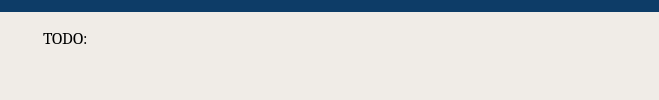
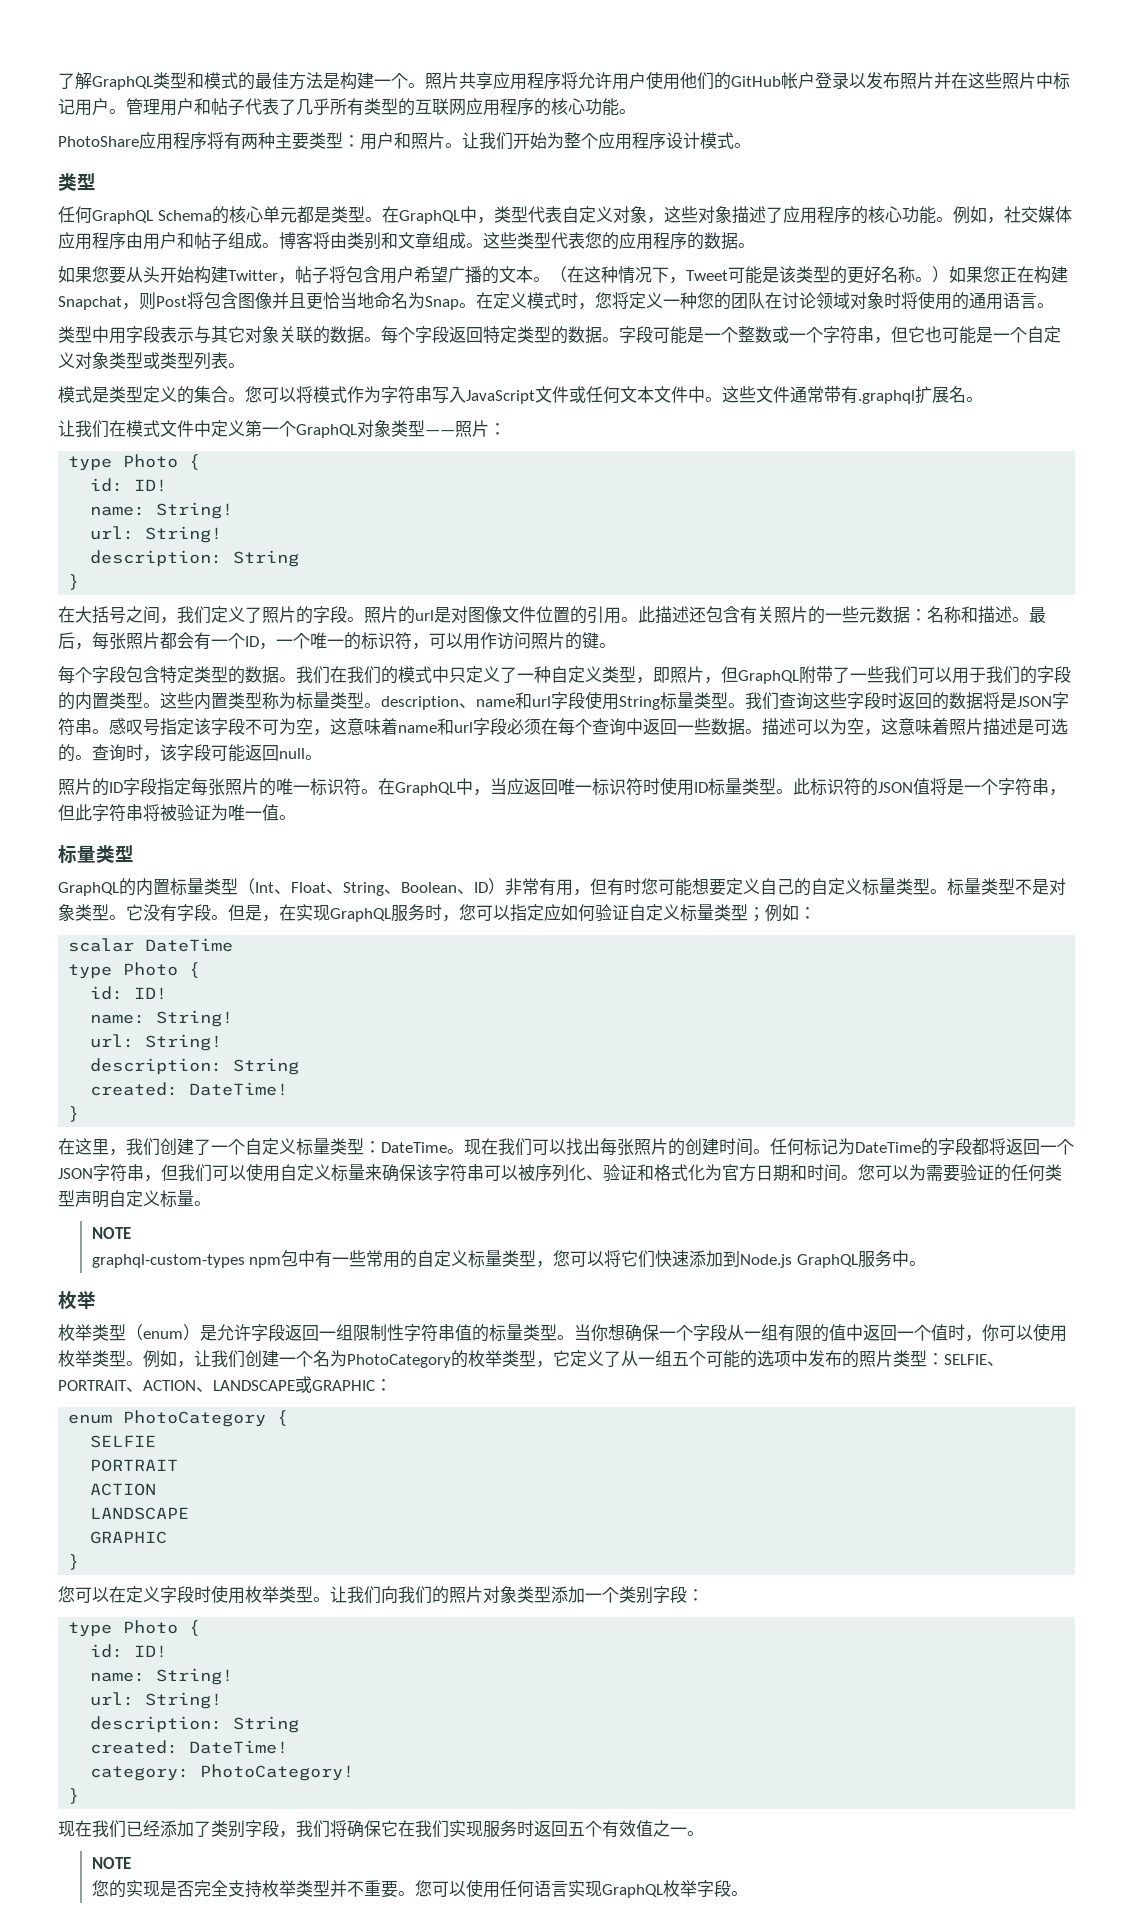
- TODO:
+ 了解GraphQL类型和模式的最佳方法是构建一个。照片共享应用程序将允许用户使用他们的GitHub帐户登录以发布照片并在这些照片中标记用户。管理用户和帖子代表了几乎所有类型的互联网应用程序的核心功能。
+ PhotoShare应用程序将有两种主要类型：用户和照片。让我们开始为整个应用程序设计模式。
+ 类型
+ 任何GraphQL Schema的核心单元都是类型。在GraphQL中，类型代表自定义对象，这些对象描述了应用程序的核心功能。例如，社交媒体应用程序由用户和帖子组成。博客将由类别和文章组成。这些类型代表您的应用程序的数据。
+ 如果您要从头开始构建Twitter，帖子将包含用户希望广播的文本。（在这种情况下，Tweet可能是该类型的更好名称。）如果您正在构建Snapchat，则Post将包含图像并且更恰当地命名为Snap。在定义模式时，您将定义一种您的团队在讨论领域对象时将使用的通用语言。
+ 类型中用字段表示与其它对象关联的数据。每个字段返回特定类型的数据。字段可能是一个整数或一个字符串，但它也可能是一个自定义对象类型或类型列表。
+ 模式是类型定义的集合。您可以将模式作为字符串写入JavaScript文件或任何文本文件中。这些文件通常带有.graphql扩展名。
+ 让我们在模式文件中定义第一个GraphQL对象类型——照片：
+ type Photo {
+ id: ID!
+ name: String!
+ url: String!
+ description: String
+ }
+ 在大括号之间，我们定义了照片的字段。照片的url是对图像文件位置的引用。此描述还包含有关照片的一些元数据：名称和描述。最后，每张照片都会有一个ID，一个唯一的标识符，可以用作访问照片的键。
+ 每个字段包含特定类型的数据。我们在我们的模式中只定义了一种自定义类型，即照片，但GraphQL附带了一些我们可以用于我们的字段的内置类型。这些内置类型称为标量类型。description、name和url字段使用String标量类型。我们查询这些字段时返回的数据将是JSON字符串。感叹号指定该字段不可为空，这意味着name和url字段必须在每个查询中返回一些数据。描述可以为空，这意味着照片描述是可选的。查询时，该字段可能返回null。
+ 照片的ID字段指定每张照片的唯一标识符。在GraphQL中，当应返回唯一标识符时使用ID标量类型。此标识符的JSON值将是一个字符串，但此字符串将被验证为唯一值。
+ 标量类型
+ GraphQL的内置标量类型（Int、Float、String、Boolean、ID）非常有用，但有时您可能想要定义自己的自定义标量类型。标量类型不是对象类型。它没有字段。但是，在实现GraphQL服务时，您可以指定应如何验证自定义标量类型；例如：
+ scalar DateTime
+ type Photo {
+ id: ID!
+ name: String!
+ url: String!
+ description: String
+ created: DateTime!
+ }
+ 在这里，我们创建了一个自定义标量类型：DateTime。现在我们可以找出每张照片的创建时间。任何标记为DateTime的字段都将返回一个JSON字符串，但我们可以使用自定义标量来确保该字符串可以被序列化、验证和格式化为官方日期和时间。您可以为需要验证的任何类型声明自定义标量。
+ NOTE
+ graphql-custom-types npm包中有一些常用的自定义标量类型，您可以将它们快速添加到Node.js GraphQL服务中。
+ 枚举
+ 枚举类型（enum）是允许字段返回一组限制性字符串值的标量类型。当你想确保一个字段从一组有限的值中返回一个值时，你可以使用枚举类型。例如，让我们创建一个名为PhotoCategory的枚举类型，它定义了从一组五个可能的选项中发布的照片类型：SELFIE、PORTRAIT、ACTION、LANDSCAPE或GRAPHIC：
+ enum PhotoCategory {
+ SELFIE
+ PORTRAIT
+ ACTION
+ LANDSCAPE
+ GRAPHIC
+ }
+ 您可以在定义字段时使用枚举类型。让我们向我们的照片对象类型添加一个类别字段：
+ type Photo {
+ id: ID!
+ name: String!
+ url: String!
+ description: String
+ created: DateTime!
+ category: PhotoCategory!
+ }
+ 现在我们已经添加了类别字段，我们将确保它在我们实现服务时返回五个有效值之一。
+ NOTE
+ 您的实现是否完全支持枚举类型并不重要。您可以使用任何语言实现GraphQL枚举字段。

